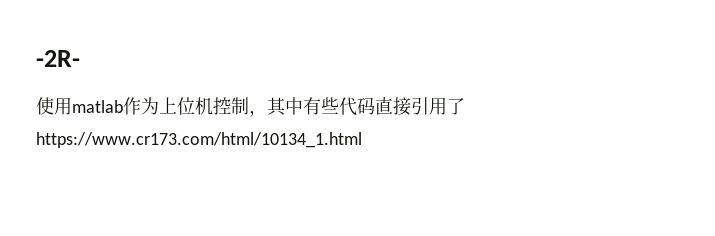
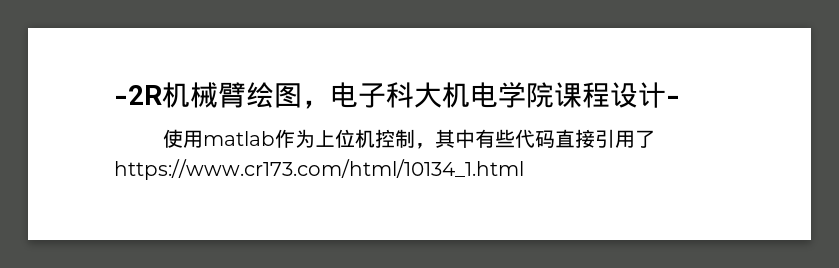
- -2R-
+ -2R机械臂绘图，电子科大机电学院课程设计-

